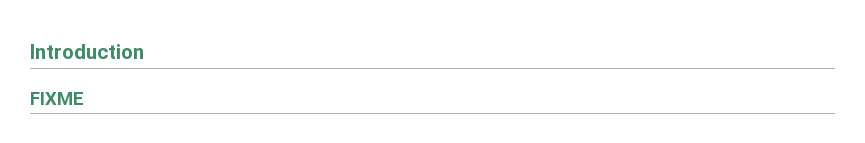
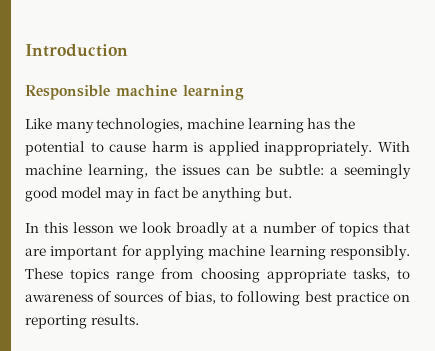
- FIXME
+ Responsible machine learning
+ Like many technologies, machine learning has the potential to cause harm is applied inappropriately. With machine learning, the issues can be subtle: a seemingly good model may in fact be anything but.
+ In this lesson we look broadly at a number of topics that are important for applying machine learning responsibly. These topics range from choosing appropriate tasks, to awareness of sources of bias, to following best practice on reporting results.

